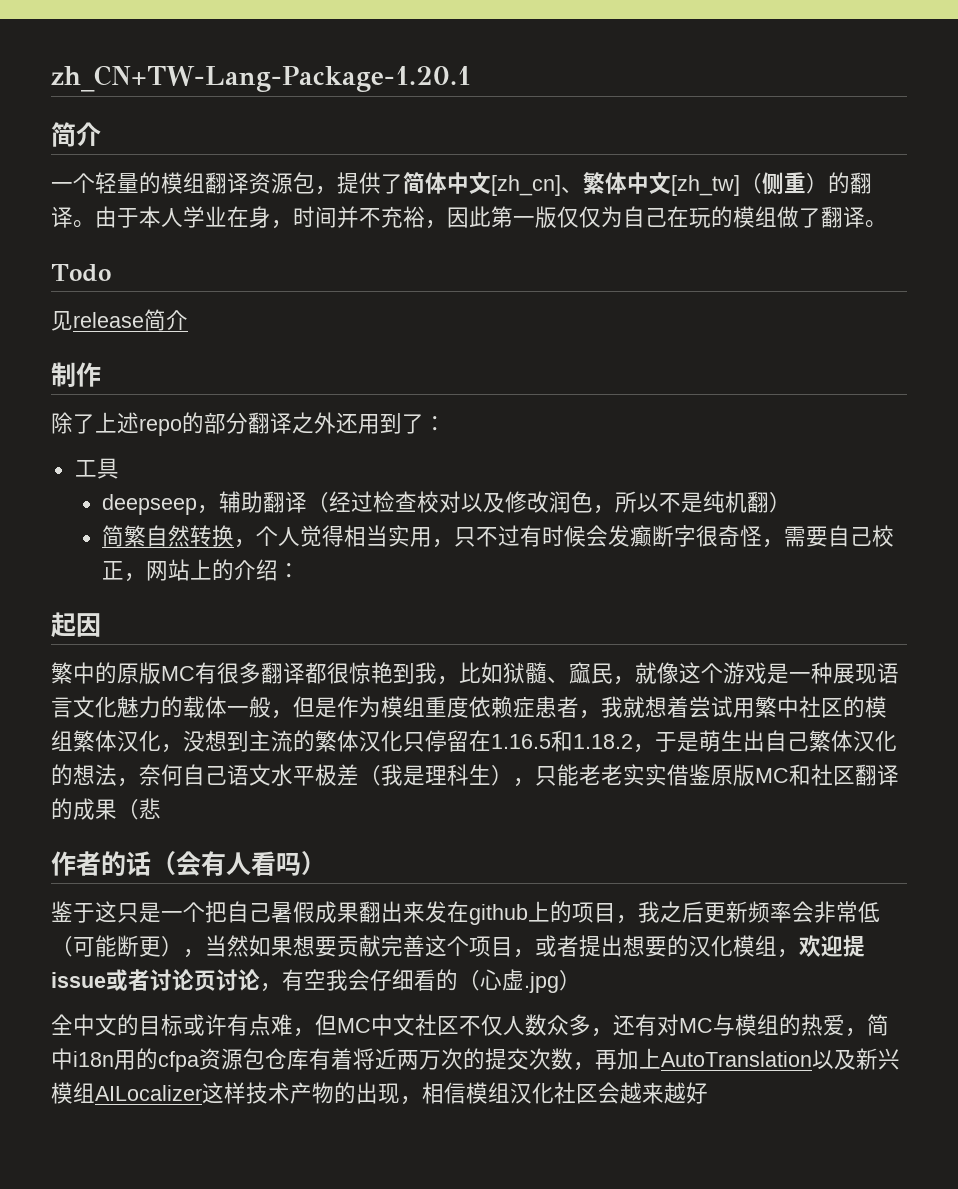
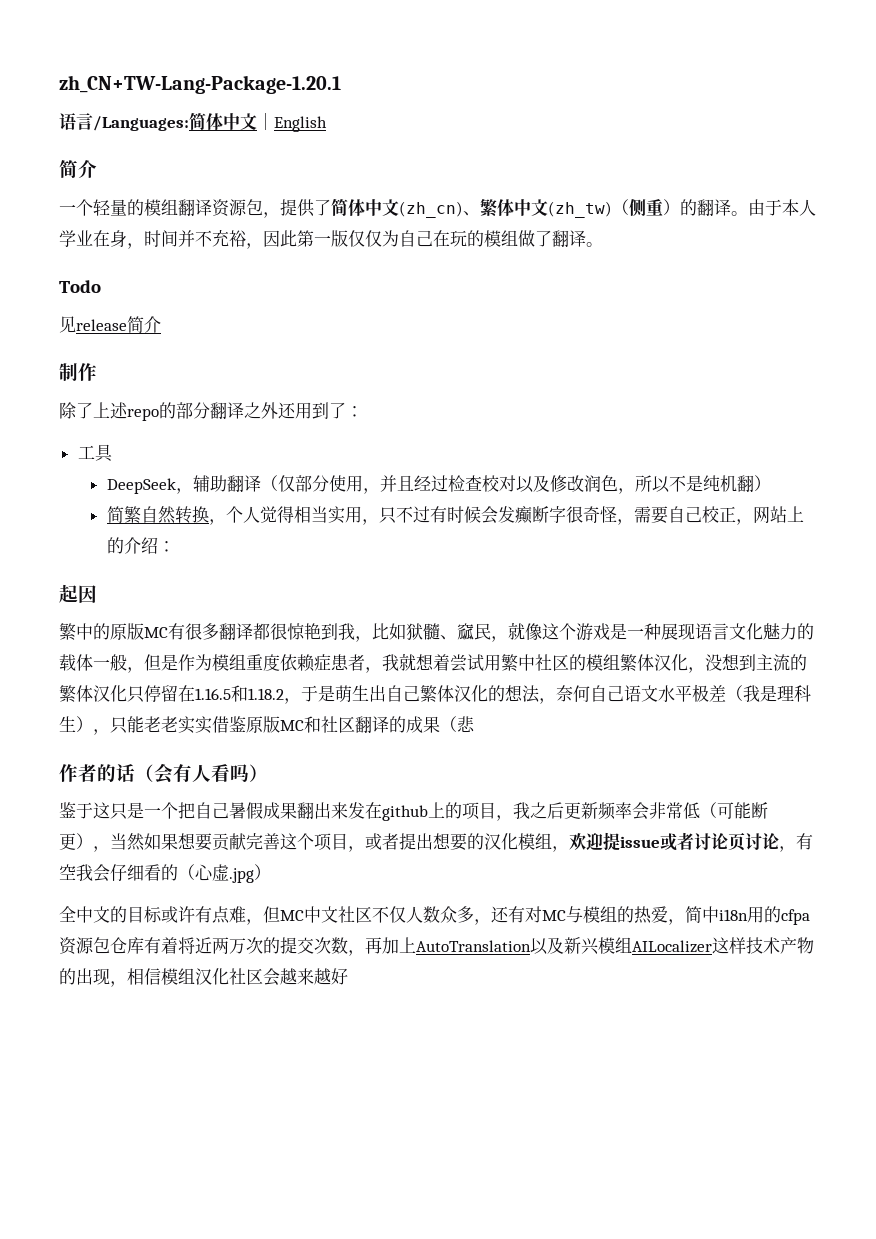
+ 语言/Languages:简体中文｜English
- 一个轻量的模组翻译资源包，提供了简体中文[zh_cn]、繁体中文[zh_tw]（侧重）的翻译。
+ 一个轻量的模组翻译资源包，提供了简体中文(zh_cn)、繁体中文(zh_tw)（侧重）的翻译。
- deepseep，辅助翻译（经过检查校对以及修改润色，所以不是纯机翻）
+ DeepSeek，辅助翻译（仅部分使用，并且经过检查校对以及修改润色，所以不是纯机翻）

